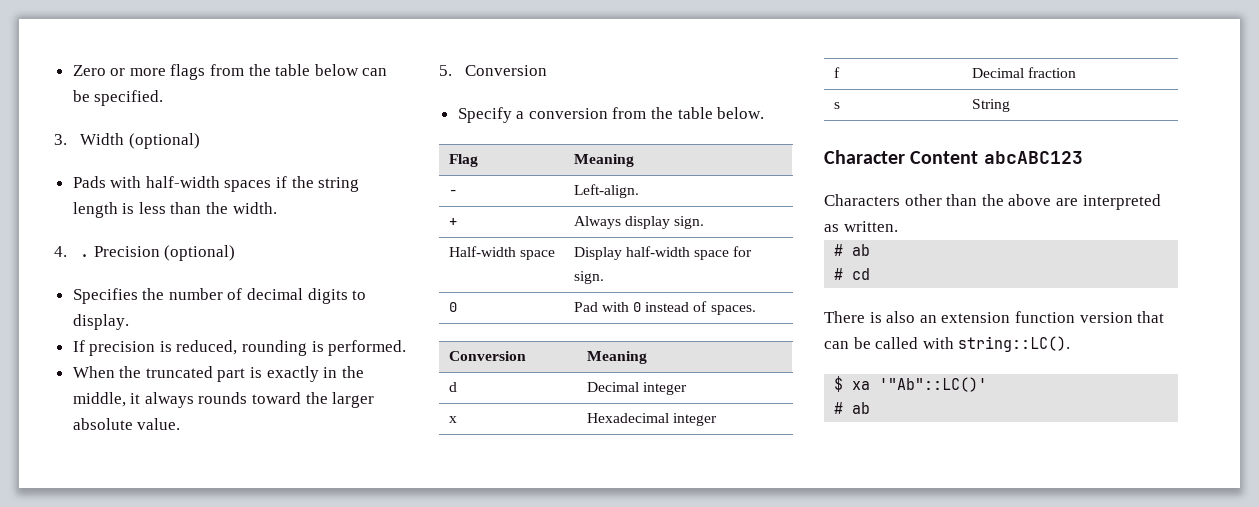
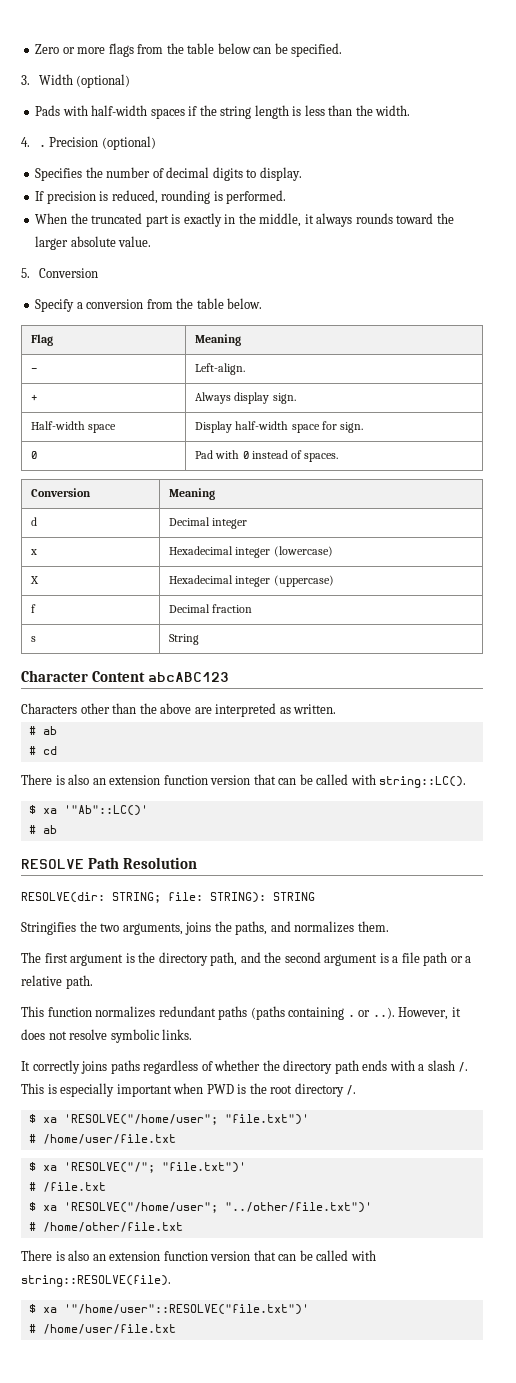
- x | Hexadecimal integer
+ x | Hexadecimal integer (lowercase)
+ X | Hexadecimal integer (uppercase)
+ RESOLVE Path Resolution
+ RESOLVE(dir: STRING; file: STRING): STRING
+ Stringifies the two arguments, joins the paths, and normalizes them.
+ The first argument is the directory path, and the second argument is a file path or a relative path.
+ This function normalizes redundant paths (paths containing . or ..). However, it does not resolve symbolic links.
+ It correctly joins paths regardless of whether the directory path ends with a slash /. This is especially important when PWD is the root directory /.
+ $ xa 'RESOLVE("/home/user"; "file.txt")'
+ # /home/user/file.txt
+ $ xa 'RESOLVE("/"; "file.txt")'
+ # /file.txt
+ $ xa 'RESOLVE("/home/user"; "../other/file.txt")'
+ # /home/other/file.txt
+ There is also an extension function version that can be called with string::RESOLVE(file).
+ $ xa '"/home/user"::RESOLVE("file.txt")'
+ # /home/user/file.txt

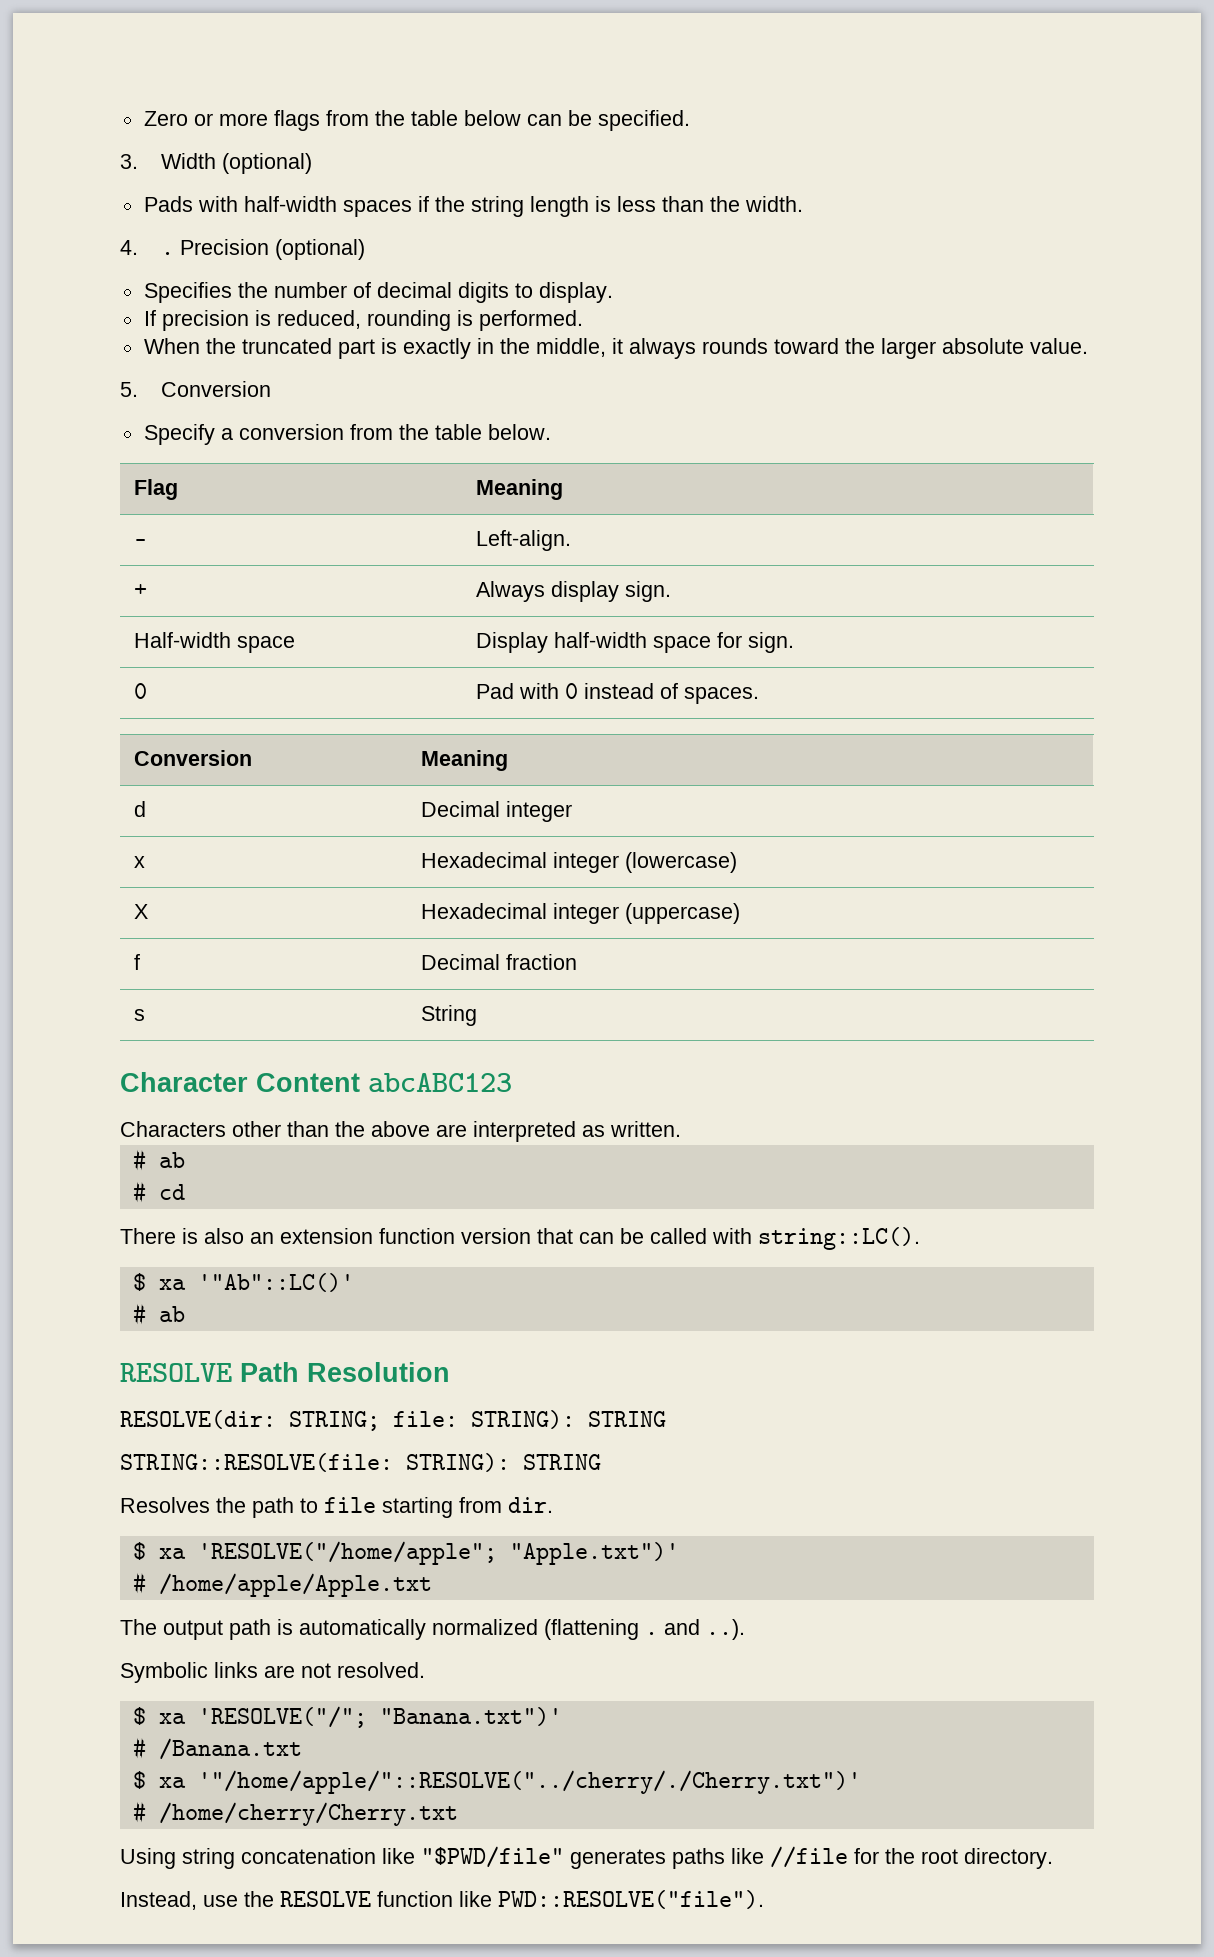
- Stringifies the two arguments, joins the paths, and normalizes them.
- The first argument is the directory path, and the second argument is a file path or a relative path.
- This function normalizes redundant paths (paths containing . or ..). However, it does not resolve symbolic links.
- It correctly joins paths regardless of whether the directory path ends with a slash /. This is especially important when PWD is the root directory /.
- $ xa 'RESOLVE("/home/user"; "file.txt")'
- # /home/user/file.txt
+ STRING::RESOLVE(file: STRING): STRING
+ Resolves the path to file starting from dir.
+ $ xa 'RESOLVE("/home/apple"; "Apple.txt")'
+ # /home/apple/Apple.txt
+ The output path is automatically normalized (flattening . and ..).
+ Symbolic links are not resolved.
- $ xa 'RESOLVE("/"; "file.txt")'
- # /file.txt
- $ xa 'RESOLVE("/home/user"; "../other/file.txt")'
- # /home/other/file.txt
- There is also an extension function version that can be called with string::RESOLVE(file).
- $ xa '"/home/user"::RESOLVE("file.txt")'
- # /home/user/file.txt
+ $ xa 'RESOLVE("/"; "Banana.txt")'
+ # /Banana.txt
+ $ xa '"/home/apple/"::RESOLVE("../cherry/./Cherry.txt")'
+ # /home/cherry/Cherry.txt
+ Using string concatenation like "$PWD/file" generates paths like //file for the root directory.
+ Instead, use the RESOLVE function like PWD::RESOLVE("file").

